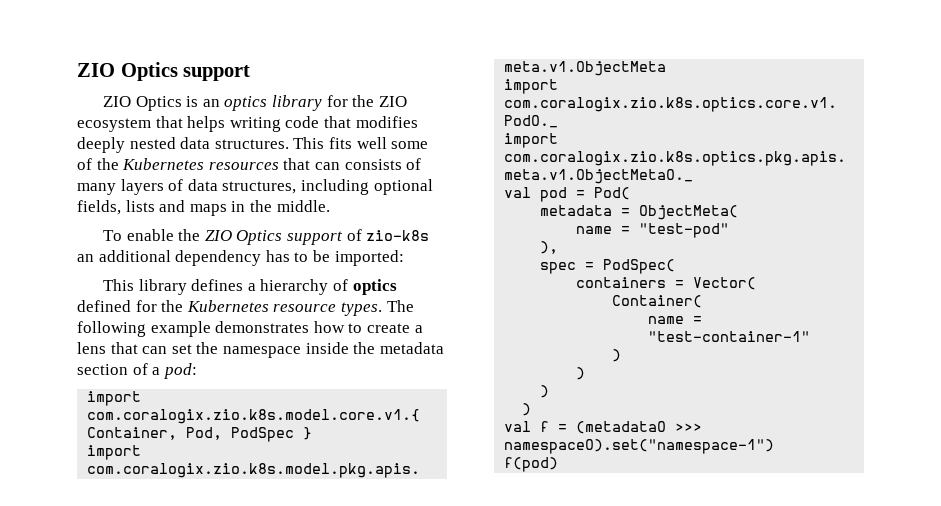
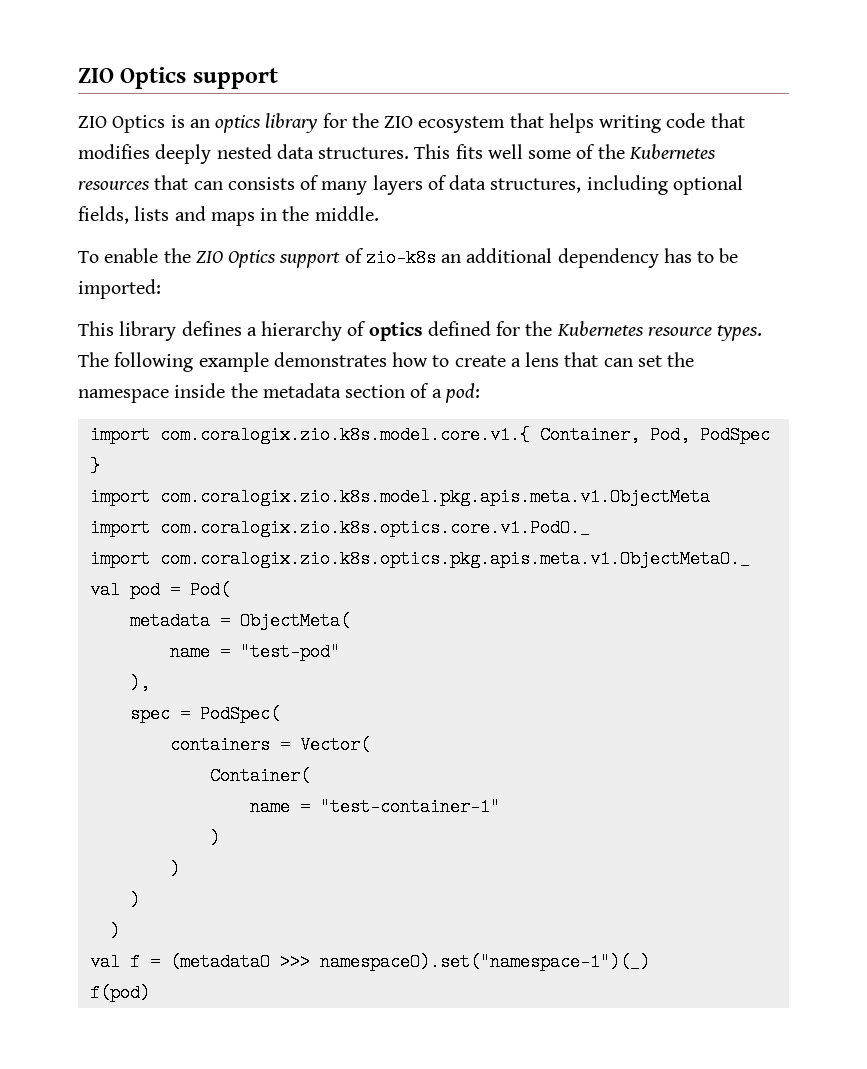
- val f = (metadataO >>> namespaceO).set("namespace-1")
+ val f = (metadataO >>> namespaceO).set("namespace-1")(_)

